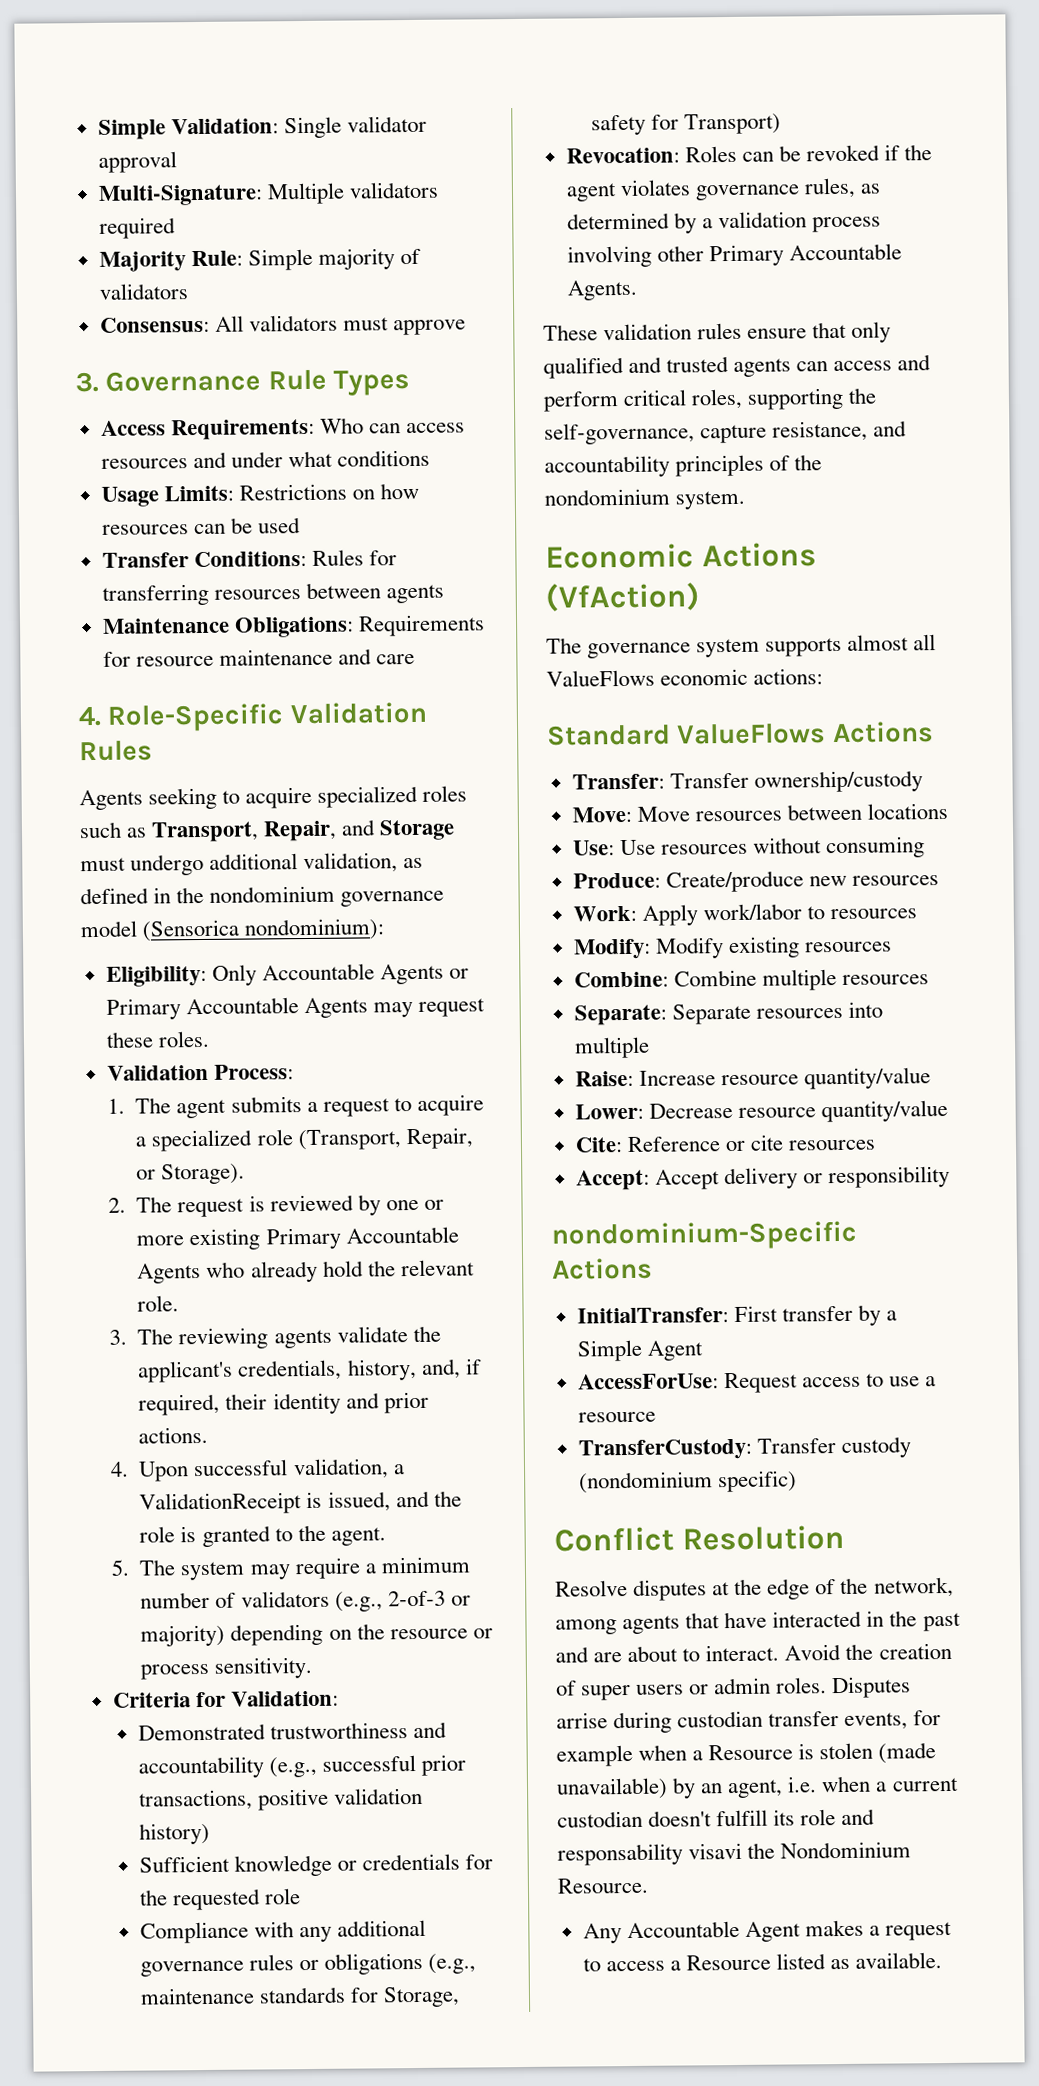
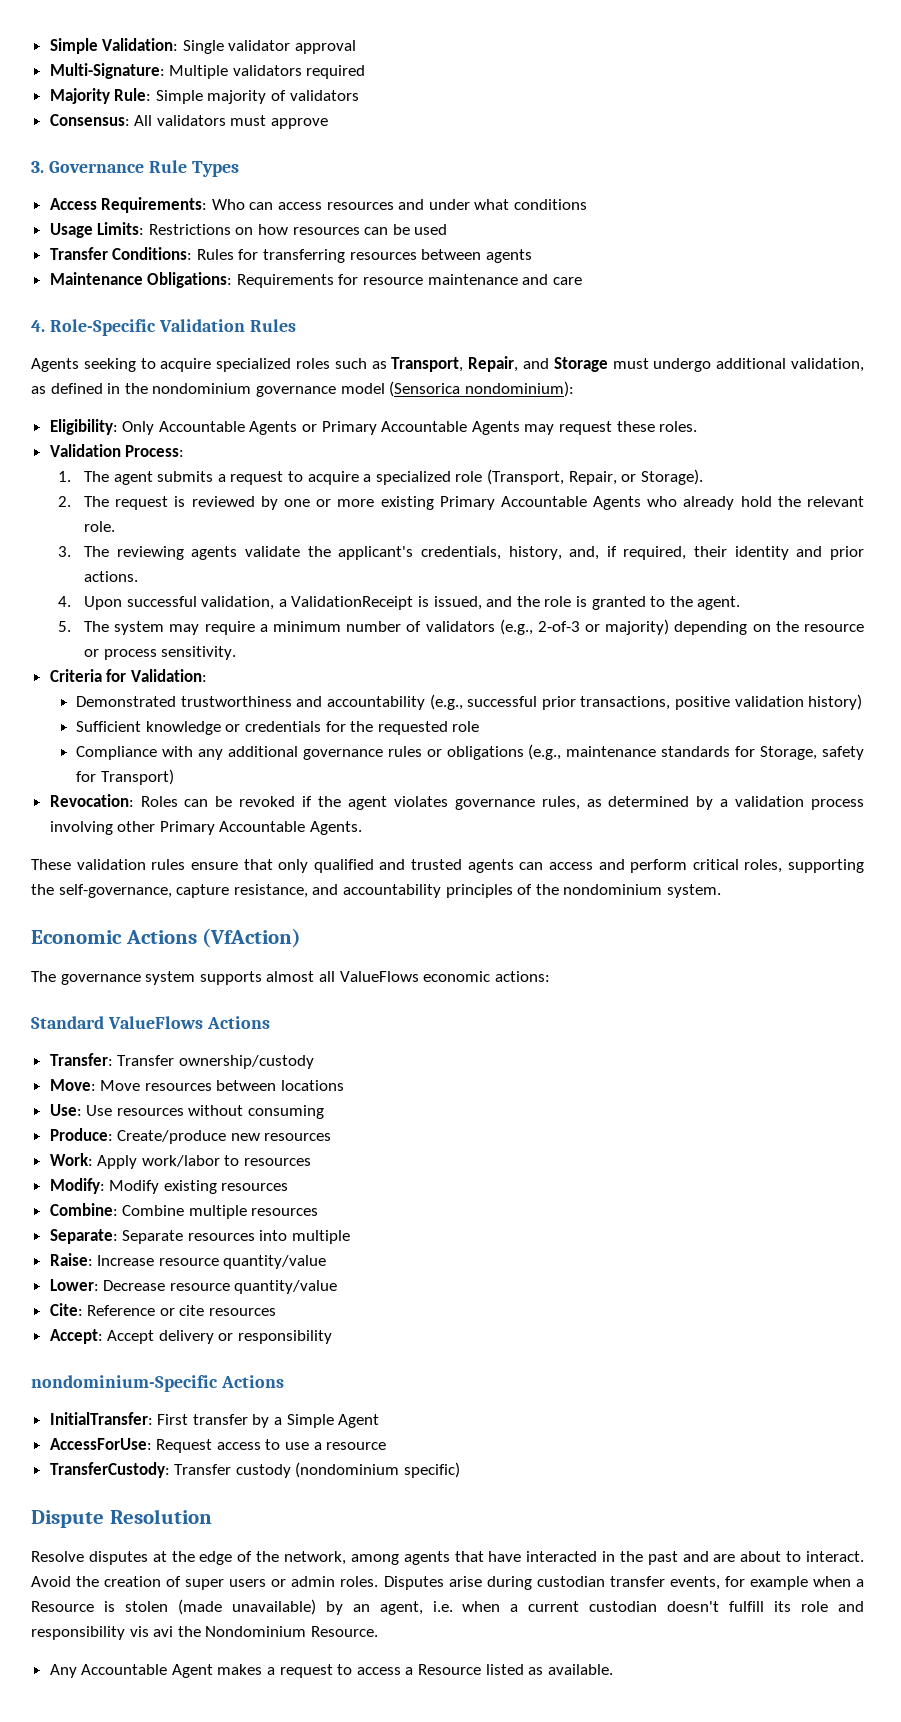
- Conflict Resolution
+ Dispute Resolution
- Disputes arrise during custodian transfer events, for example when a Resource is stolen (made unavailable) by an agent, i.e. when a current custodian doesn't fulfill its role and responsability visavi the Nondominium Resource.
+ Disputes arise during custodian transfer events, for example when a Resource is stolen (made unavailable) by an agent, i.e. when a current custodian doesn't fulfill its role and responsibility vis avi the Nondominium Resource.

